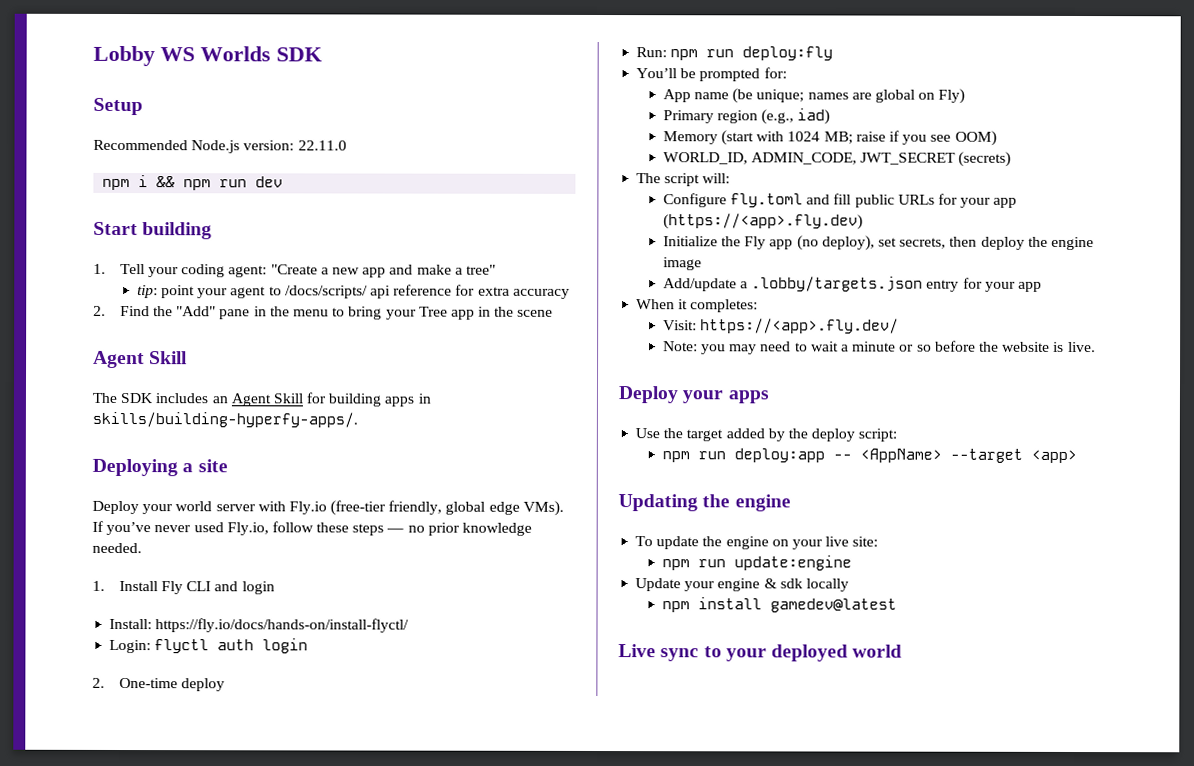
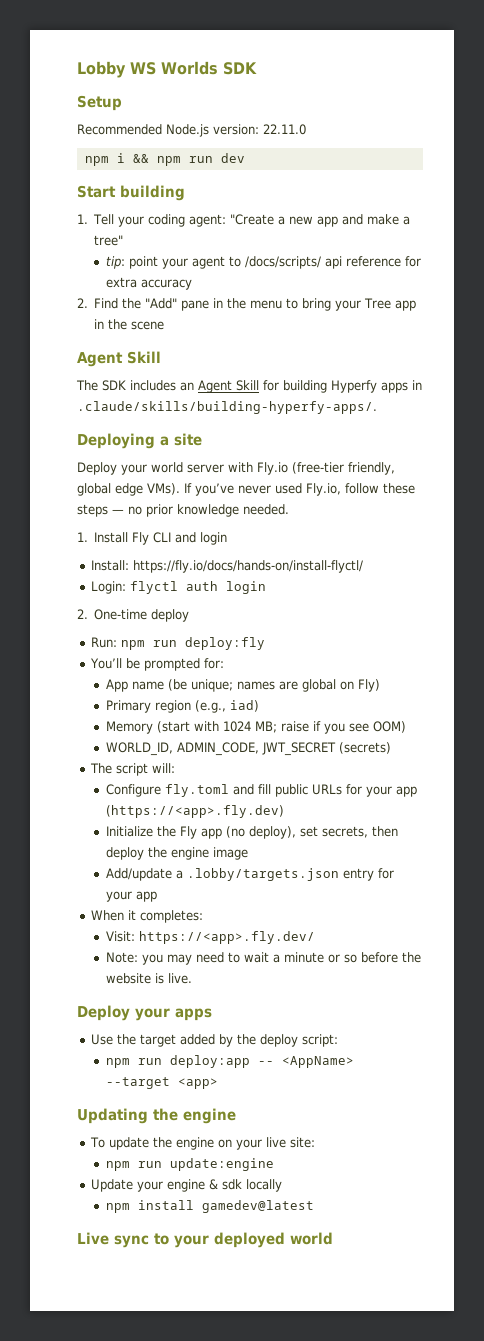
- The SDK includes an Agent Skill for building apps in skills/building-hyperfy-apps/.
+ The SDK includes an Agent Skill for building Hyperfy apps in .claude/skills/building-hyperfy-apps/.

